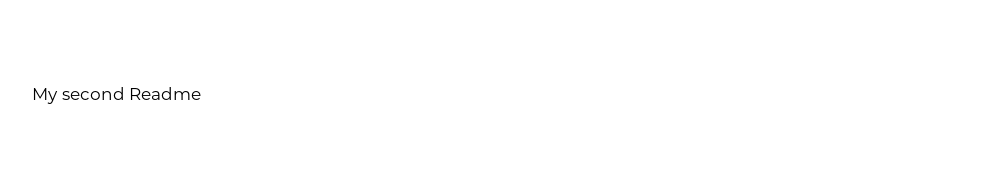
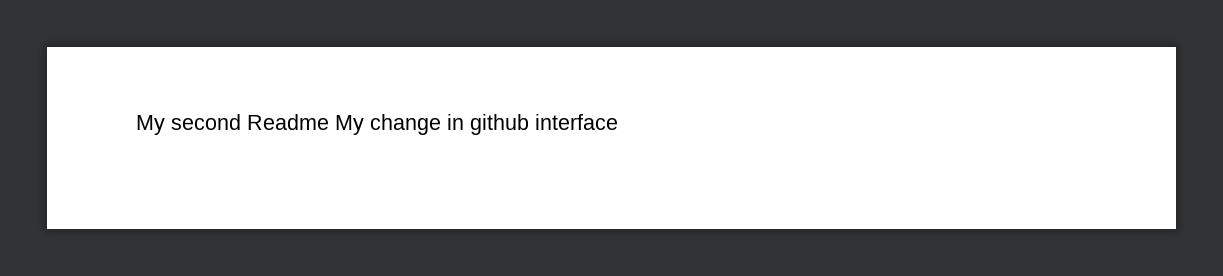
- My second Readme
+ My second Readme My change in github interface

